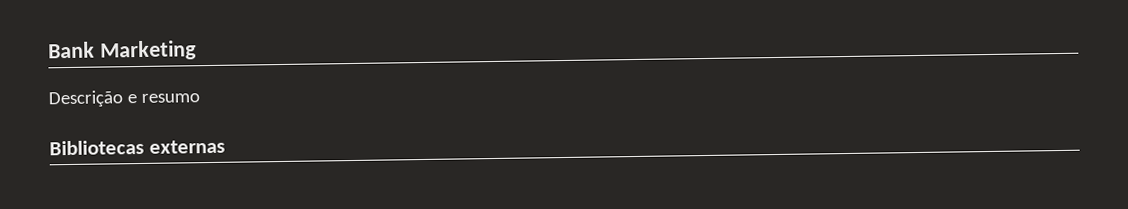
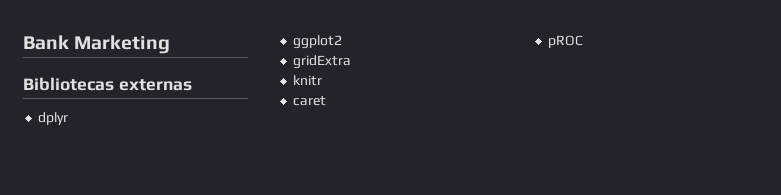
- Descrição e resumo
+ dplyr
+ ggplot2
+ gridExtra
+ knitr
+ caret
+ pROC

